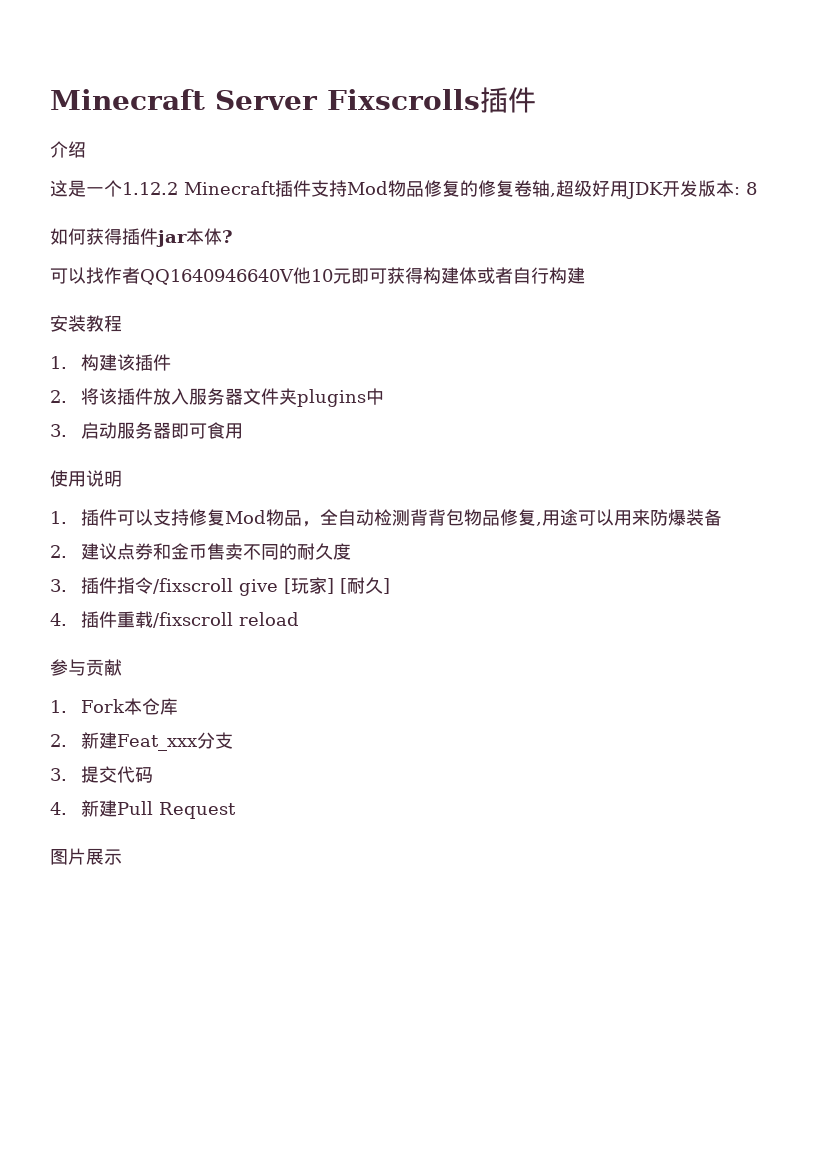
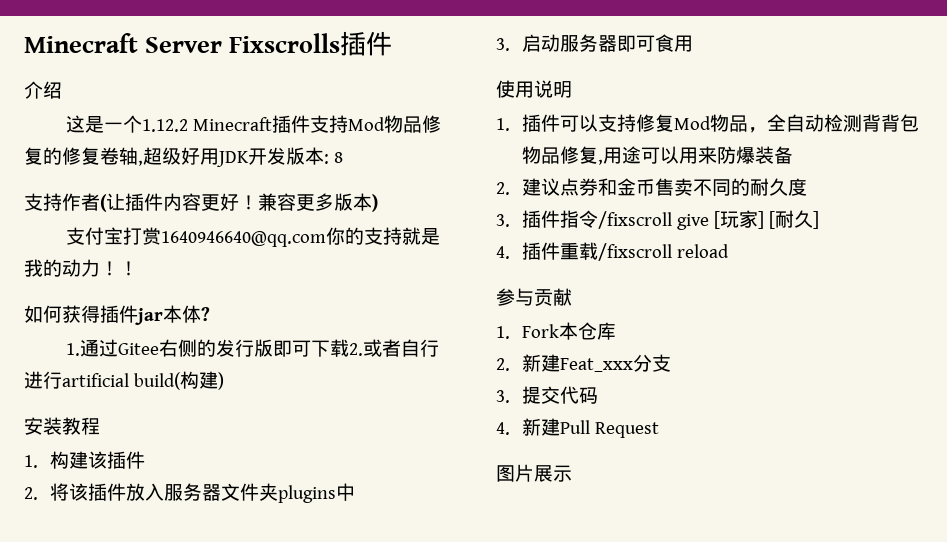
+ 支持作者(让插件内容更好！兼容更多版本)
+ 支付宝打赏1640946640@qq.com你的支持就是我的动力！！
- 可以找作者QQ1640946640V他10元即可获得构建体或者自行构建
+ 1.通过Gitee右侧的发行版即可下载2.或者自行进行artificial build(构建)

